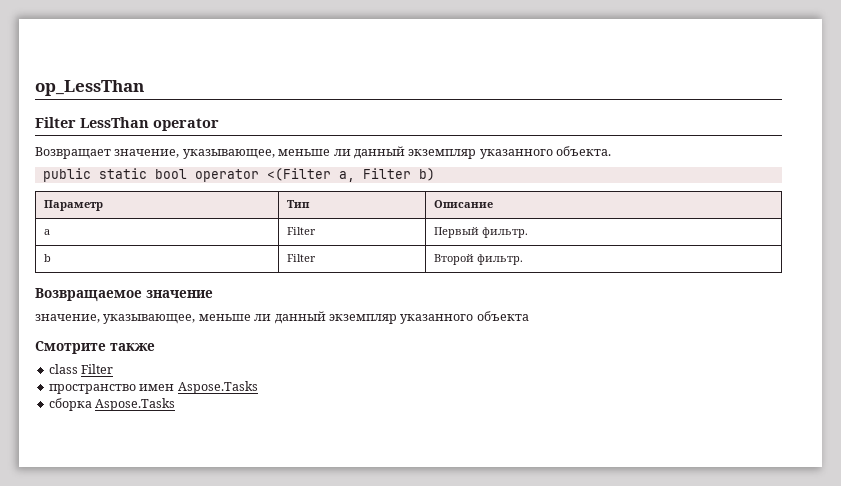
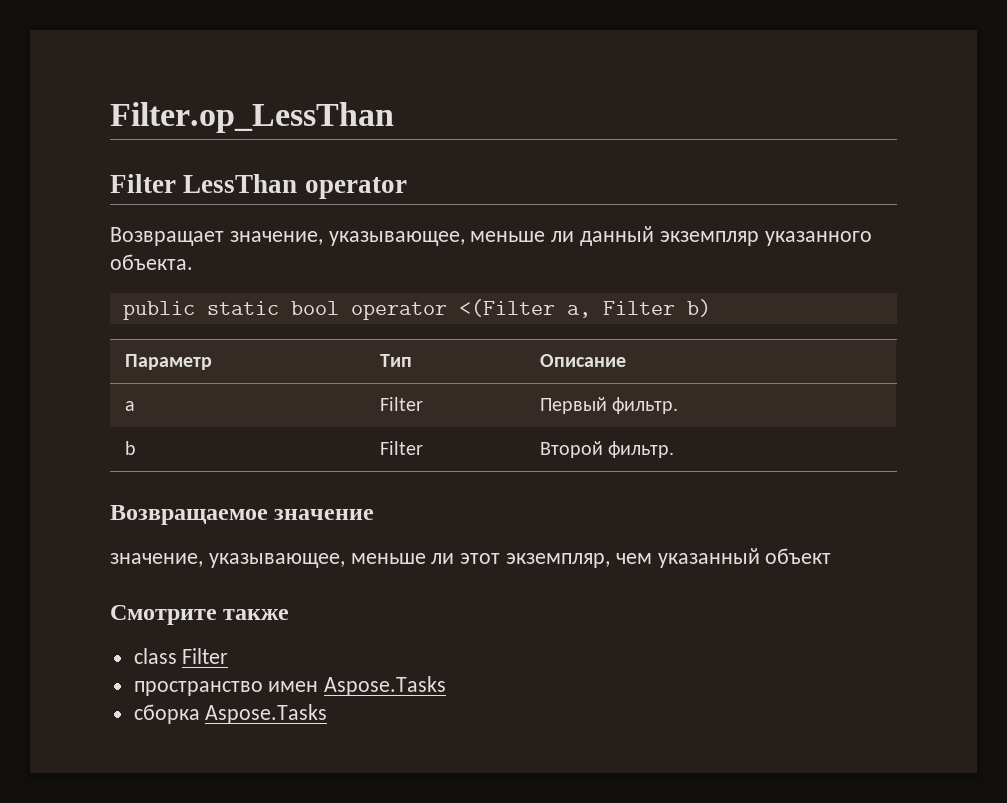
- op_LessThan
+ Filter.op_LessThan
- значение, указывающее, меньше ли данный экземпляр указанного объекта
+ значение, указывающее, меньше ли этот экземпляр, чем указанный объект

